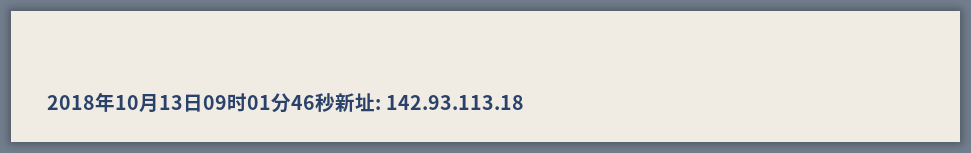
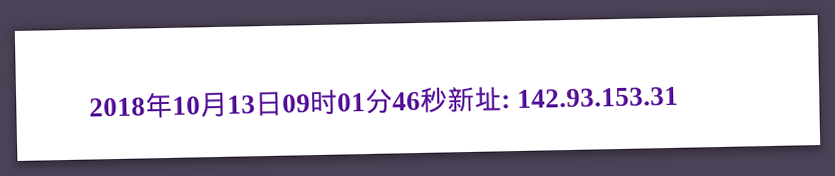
- 2018年10月13日09时01分46秒新址: 142.93.113.18
+ 2018年10月13日09时01分46秒新址: 142.93.153.31

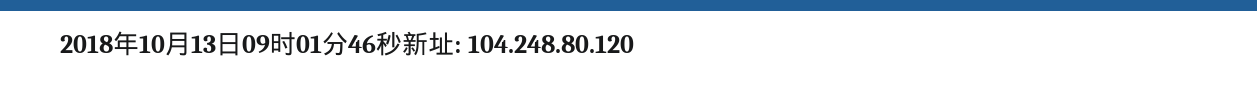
- 2018年10月13日09时01分46秒新址: 142.93.153.31
+ 2018年10月13日09时01分46秒新址: 104.248.80.120

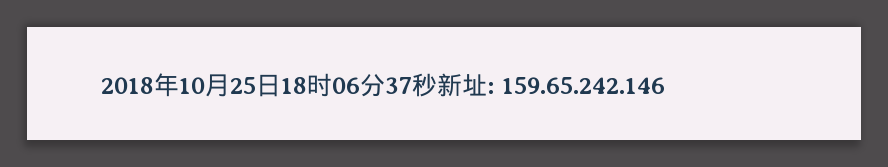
- 2018年10月13日09时01分46秒新址: 104.248.80.120
+ 2018年10月25日18时06分37秒新址: 159.65.242.146

